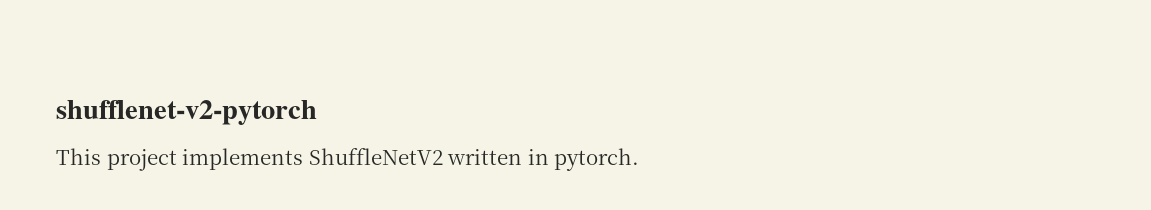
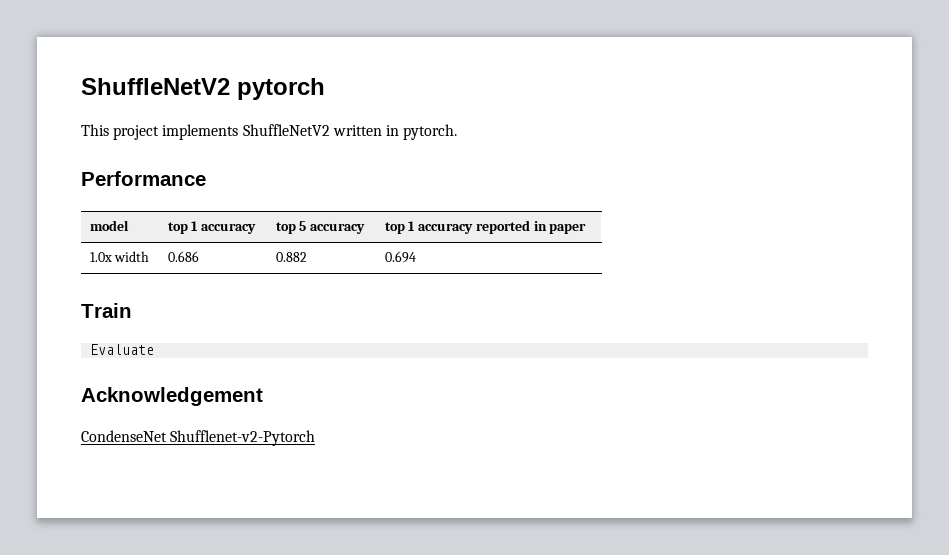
- shufflenet-v2-pytorch
+ ShuffleNetV2 pytorch
+ Performance
+ model | top 1 accuracy | top 5 accuracy | top 1 accuracy reported in paper
+ 1.0x width | 0.686 | 0.882 | 0.694
+ Train
+ Evaluate
+ Acknowledgement
+ CondenseNet Shufflenet-v2-Pytorch

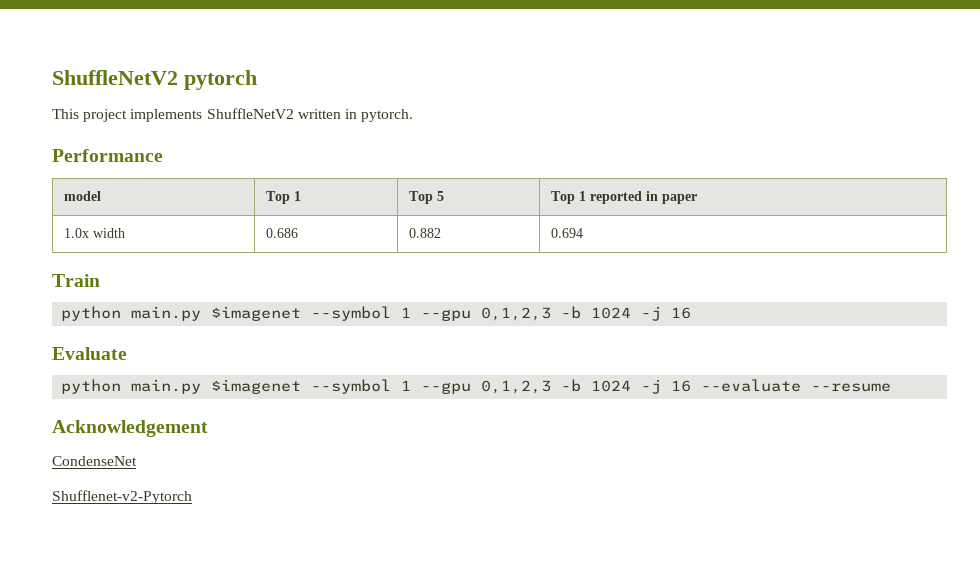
- model | top 1 accuracy | top 5 accuracy | top 1 accuracy reported in paper
+ model | Top 1 | Top 5 | Top 1 reported in paper
  Train
+ python main.py $imagenet --symbol 1 --gpu 0,1,2,3 -b 1024 -j 16
  Evaluate
+ python main.py $imagenet --symbol 1 --gpu 0,1,2,3 -b 1024 -j 16 --evaluate --resume
- CondenseNet Shufflenet-v2-Pytorch
+ CondenseNet
+ Shufflenet-v2-Pytorch

